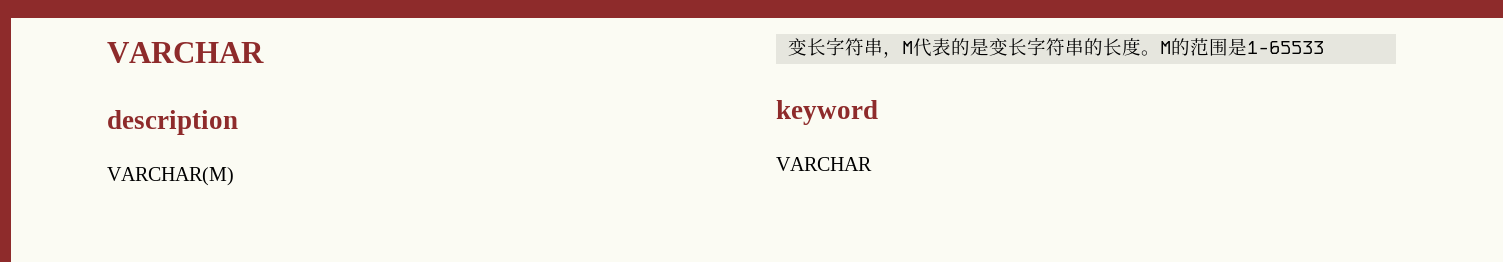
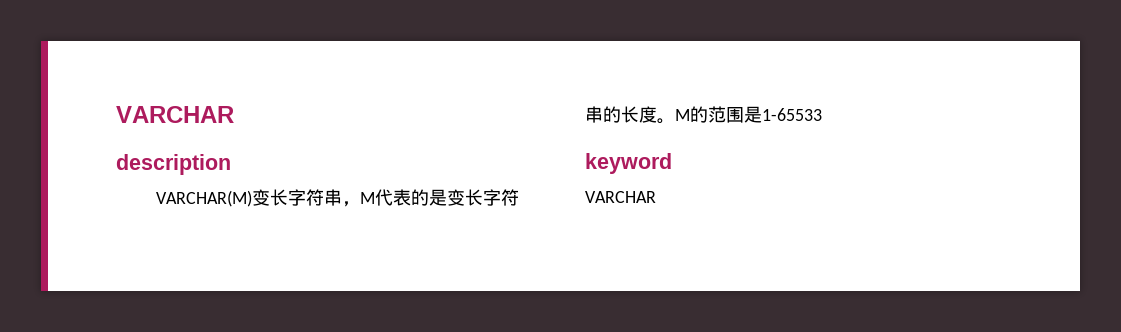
- VARCHAR(M)
- 变长字符串，M代表的是变长字符串的长度。
+ VARCHAR(M)变长字符串，M代表的是变长字符串的长度。

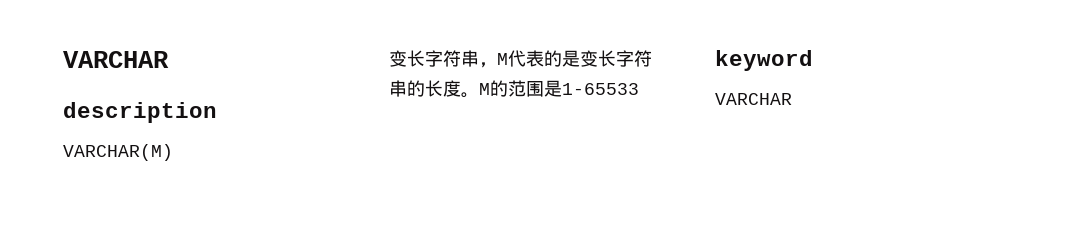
- VARCHAR(M)变长字符串，M代表的是变长字符串的长度。
+ VARCHAR(M)
+ 变长字符串，M代表的是变长字符串的长度。

